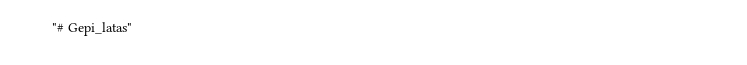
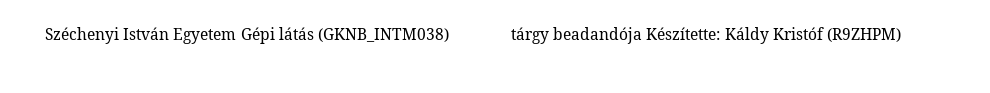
- "# Gepi_latas"
+ Széchenyi István Egyetem Gépi látás (GKNB_INTM038) tárgy beadandója Készítette: Káldy Kristóf (R9ZHPM)

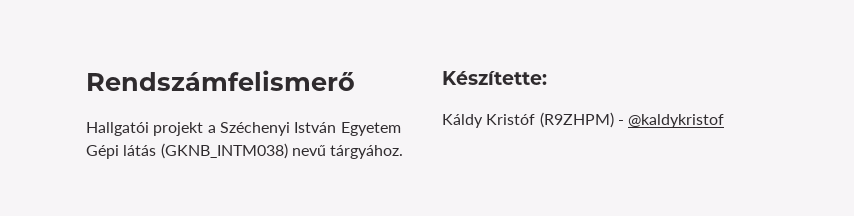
- Széchenyi István Egyetem Gépi látás (GKNB_INTM038) tárgy beadandója Készítette: Káldy Kristóf (R9ZHPM)
+ Rendszámfelismerő
+ Hallgatói projekt a Széchenyi István Egyetem Gépi látás (GKNB_INTM038) nevű tárgyához.
+ Készítette:
+ Káldy Kristóf (R9ZHPM) - @kaldykristof

